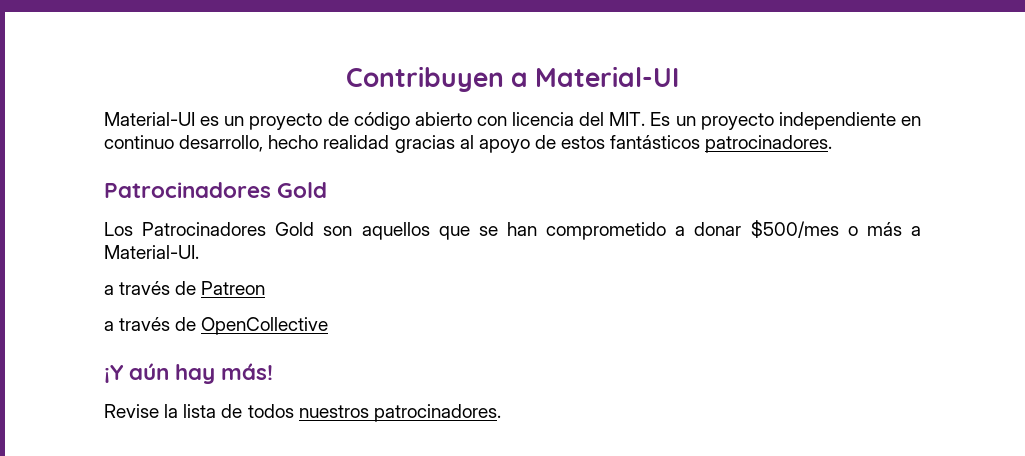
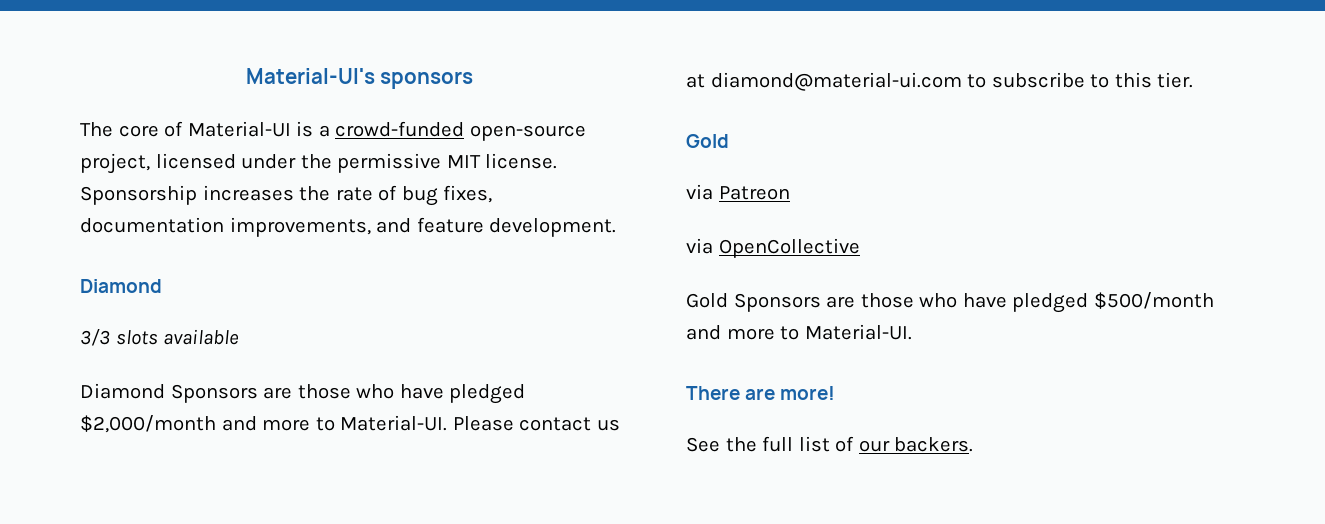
- Contribuyen a Material-UI
- Material-UI es un proyecto de código abierto con licencia del MIT. Es un proyecto independiente en continuo desarrollo, hecho realidad gracias al apoyo de estos fantásticos patrocinadores.
- Patrocinadores Gold
- Los Patrocinadores Gold son aquellos que se han comprometido a donar $500/mes o más a Material-UI.
- a través de Patreon
- a través de OpenCollective
- ¡Y aún hay más!
- Revise la lista de todos nuestros patrocinadores.
+ Material-UI's sponsors
+ The core of Material-UI is a crowd-funded open-source project, licensed under the permissive MIT license. Sponsorship increases the rate of bug fixes, documentation improvements, and feature development.
+ Diamond
+ 3/3 slots available
+ Diamond Sponsors are those who have pledged $2,000/month and more to Material-UI. Please contact us at diamond@material-ui.com to subscribe to this tier.
+ Gold
+ via Patreon
+ via OpenCollective
+ Gold Sponsors are those who have pledged $500/month and more to Material-UI.
+ There are more!
+ See the full list of our backers.

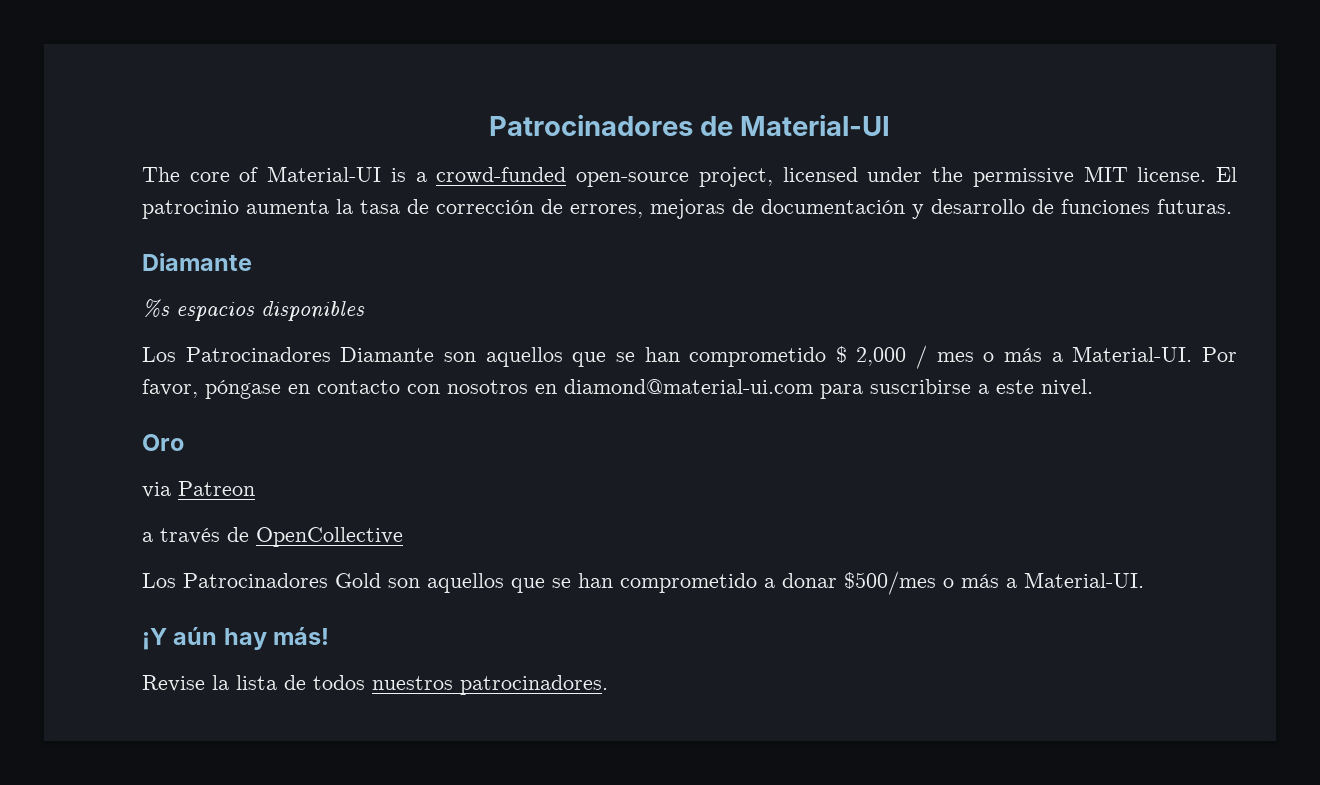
- Material-UI's sponsors
+ Patrocinadores de Material-UI
- Sponsorship increases the rate of bug fixes, documentation improvements, and feature development.
- Diamond
- 3/3 slots available
- Diamond Sponsors are those who have pledged $2,000/month and more to Material-UI. Please contact us at diamond@material-ui.com to subscribe to this tier.
- Gold
+ El patrocinio aumenta la tasa de corrección de errores, mejoras de documentación y desarrollo de funciones futuras.
+ Diamante
+ %s espacios disponibles
+ Los Patrocinadores Diamante son aquellos que se han comprometido $ 2,000 / mes o más a Material-UI. Por favor, póngase en contacto con nosotros en diamond@material-ui.com para suscribirse a este nivel.
+ Oro
  via Patreon
- via OpenCollective
- Gold Sponsors are those who have pledged $500/month and more to Material-UI.
- There are more!
- See the full list of our backers.
+ a través de OpenCollective
+ Los Patrocinadores Gold son aquellos que se han comprometido a donar $500/mes o más a Material-UI.
+ ¡Y aún hay más!
+ Revise la lista de todos nuestros patrocinadores.

